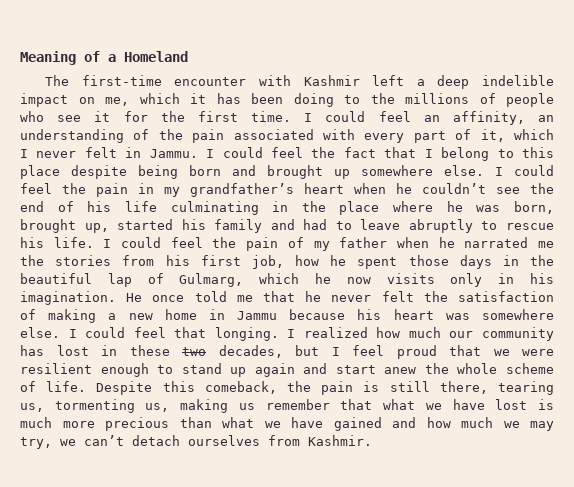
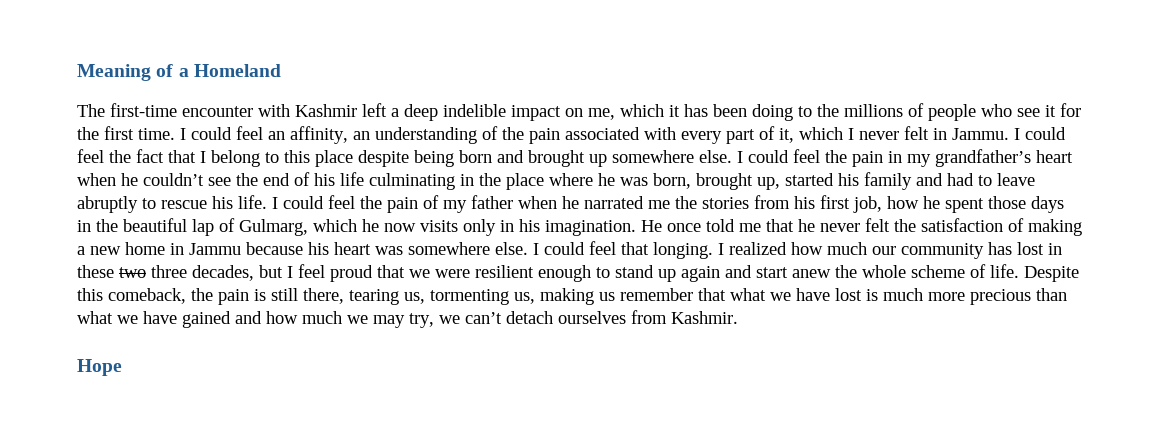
- I realized how much our community has lost in these two decades, but I feel proud that we were resilient enough to stand up again and start anew the whole scheme of life.
+ I realized how much our community has lost in these two three decades, but I feel proud that we were resilient enough to stand up again and start anew the whole scheme of life.
+ Hope

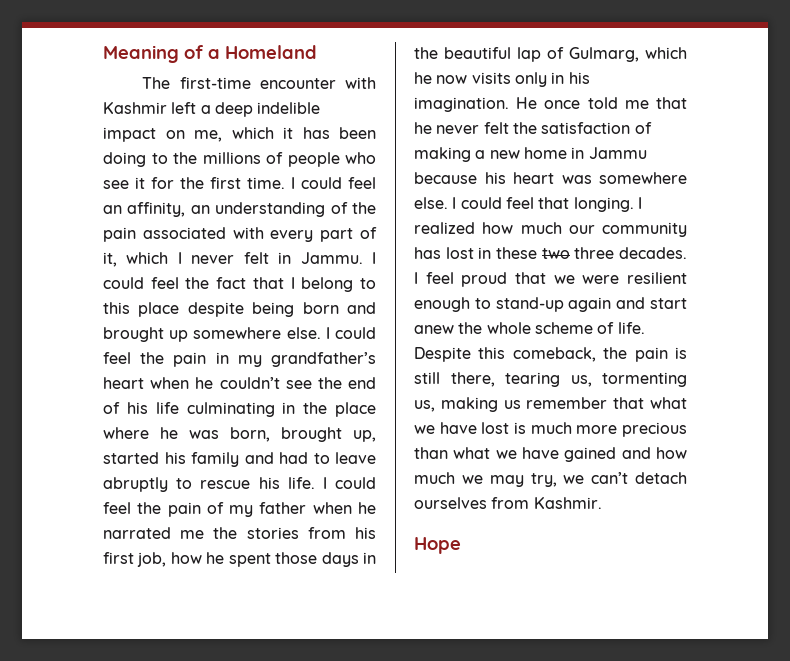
- I realized how much our community has lost in these two three decades, but I feel proud that we were resilient enough to stand up again and start anew the whole scheme of life.
+ I realized how much our community has lost in these two three decades. I feel proud that we were resilient enough to stand-up again and start anew the whole scheme of life.

